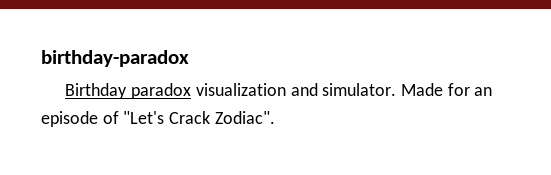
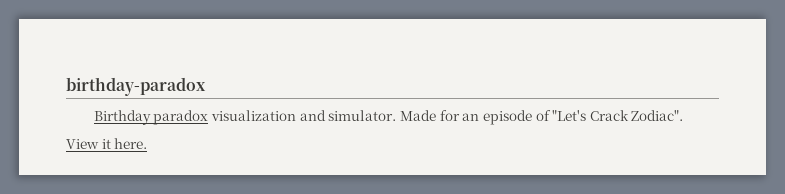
+ View it here.

